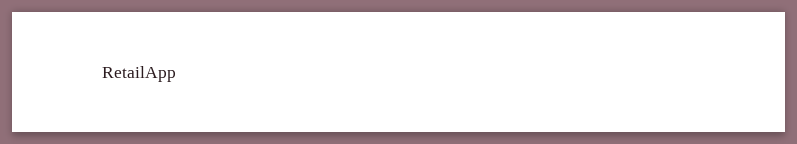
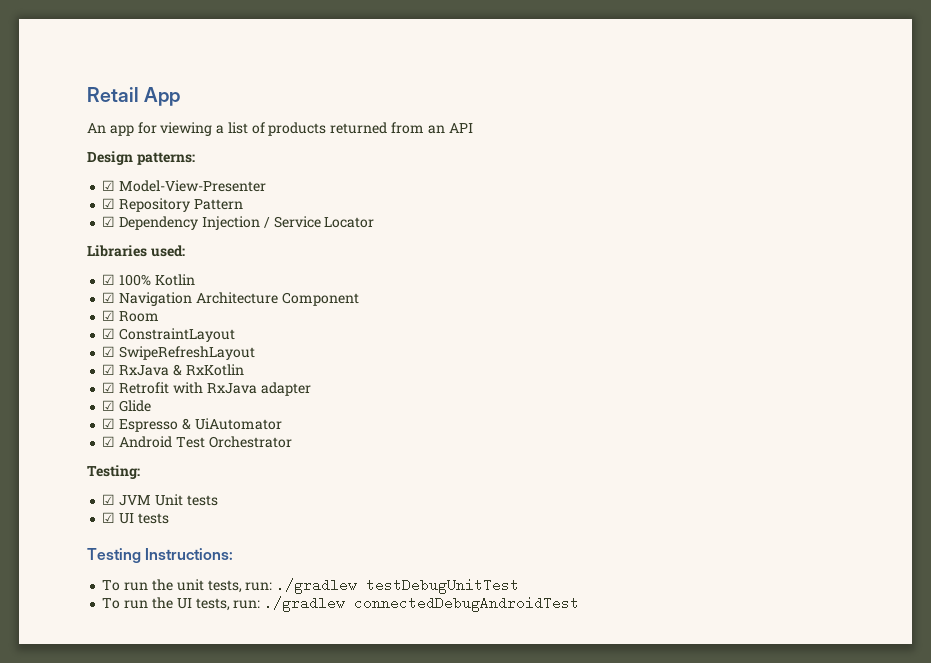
- RetailApp
+ Retail App
+ An app for viewing a list of products returned from an API
+ Design patterns:
+ ☑ Model-View-Presenter
+ ☑ Repository Pattern
+ ☑ Dependency Injection / Service Locator
+ Libraries used:
+ ☑ 100% Kotlin
+ ☑ Navigation Architecture Component
+ ☑ Room
+ ☑ ConstraintLayout
+ ☑ SwipeRefreshLayout
+ ☑ RxJava & RxKotlin
+ ☑ Retrofit with RxJava adapter
+ ☑ Glide
+ ☑ Espresso & UiAutomator
+ ☑ Android Test Orchestrator
+ Testing:
+ ☑ JVM Unit tests
+ ☑ UI tests
+ Testing Instructions:
+ To run the unit tests, run: ./gradlew testDebugUnitTest
+ To run the UI tests, run: ./gradlew connectedDebugAndroidTest

